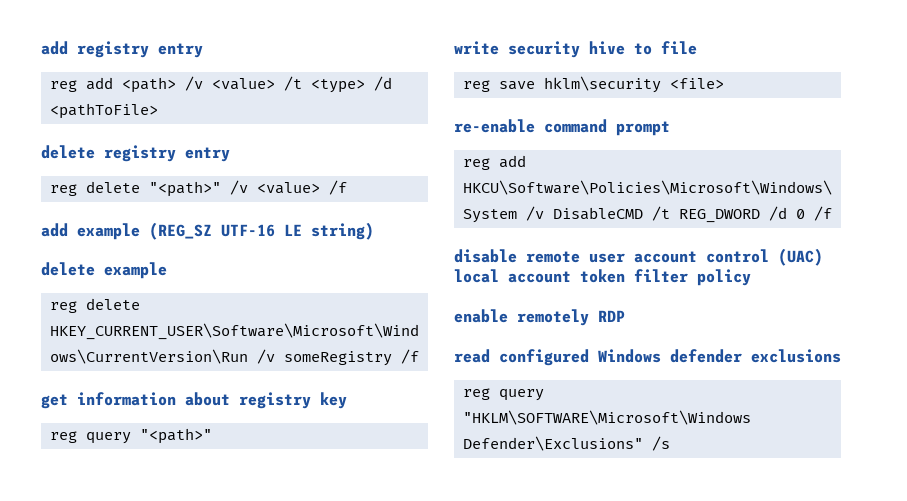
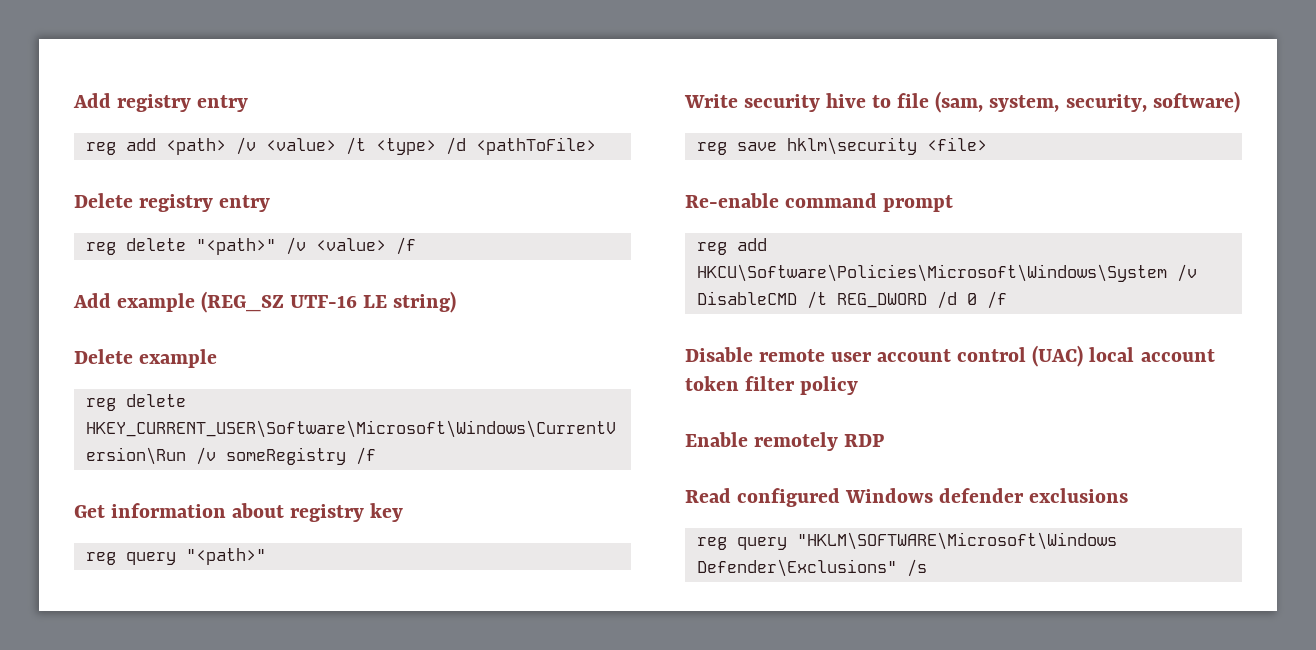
- add registry entry
+ Add registry entry
- delete registry entry
+ Delete registry entry
- add example (REG_SZ UTF-16 LE string)
+ Add example (REG_SZ UTF-16 LE string)
- delete example
+ Delete example
- get information about registry key
+ Get information about registry key
- write security hive to file
+ Write security hive to file (sam, system, security, software)
- re-enable command prompt
+ Re-enable command prompt
- disable remote user account control (UAC) local account token filter policy
+ Disable remote user account control (UAC) local account token filter policy
- enable remotely RDP
+ Enable remotely RDP
- read configured Windows defender exclusions
+ Read configured Windows defender exclusions

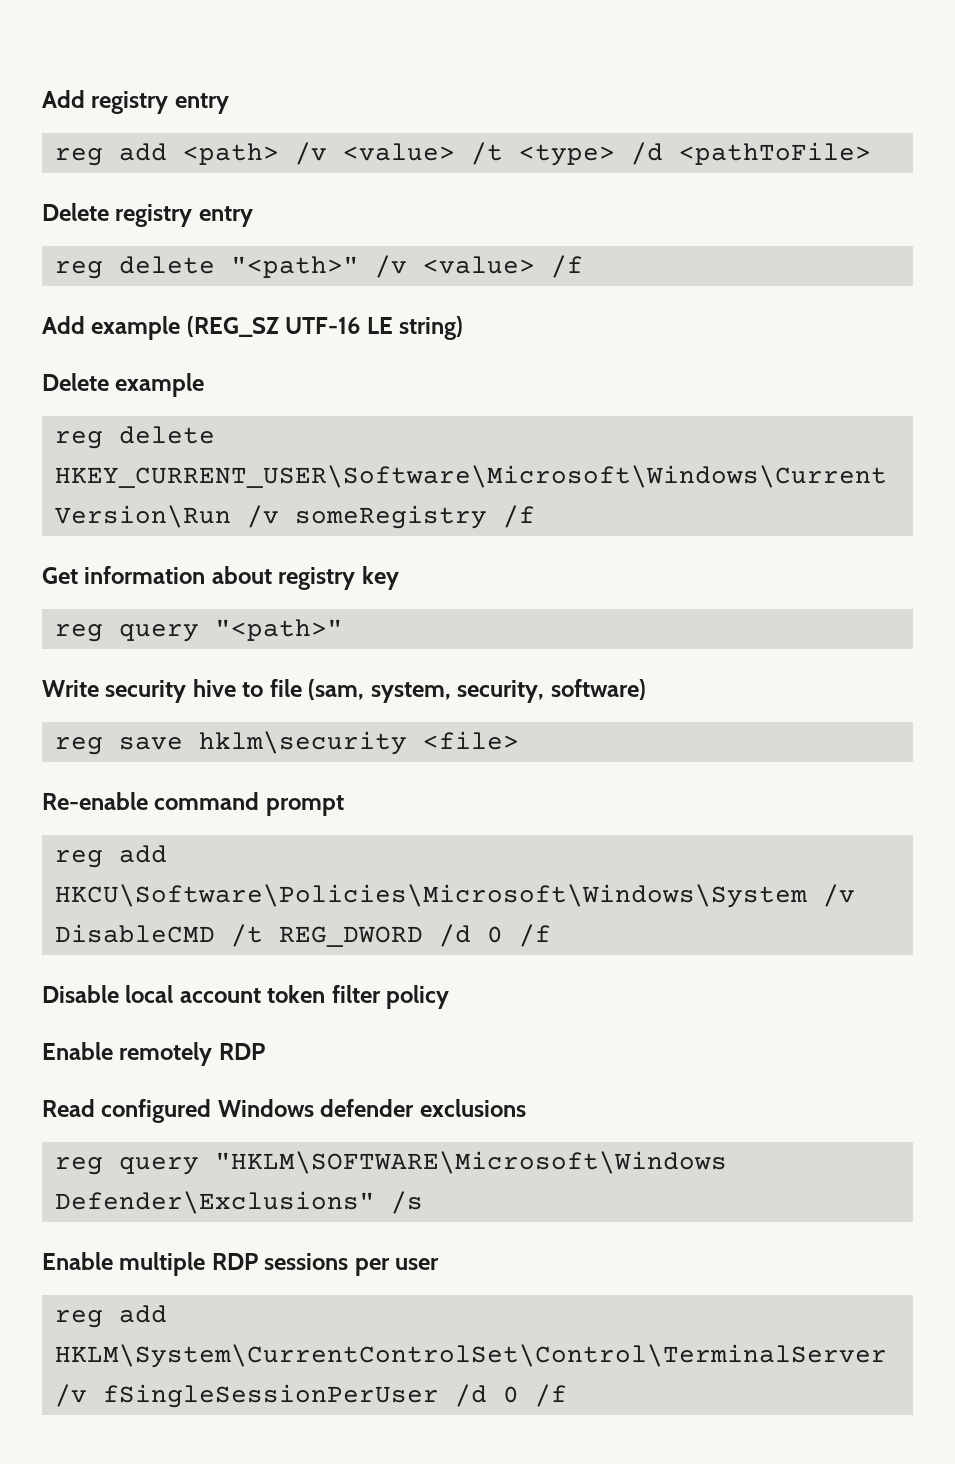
- Disable remote user account control (UAC) local account token filter policy
+ Disable local account token filter policy
+ Enable multiple RDP sessions per user
+ reg add HKLM\System\CurrentControlSet\Control\TerminalServer /v fSingleSessionPerUser /d 0 /f

